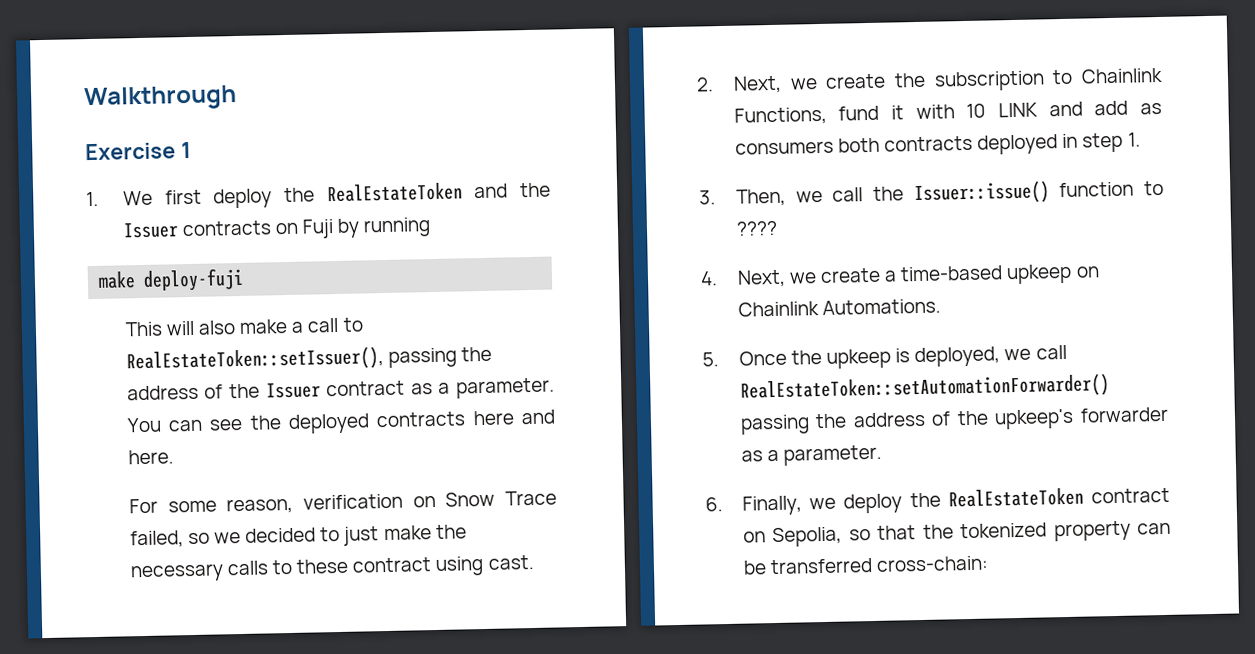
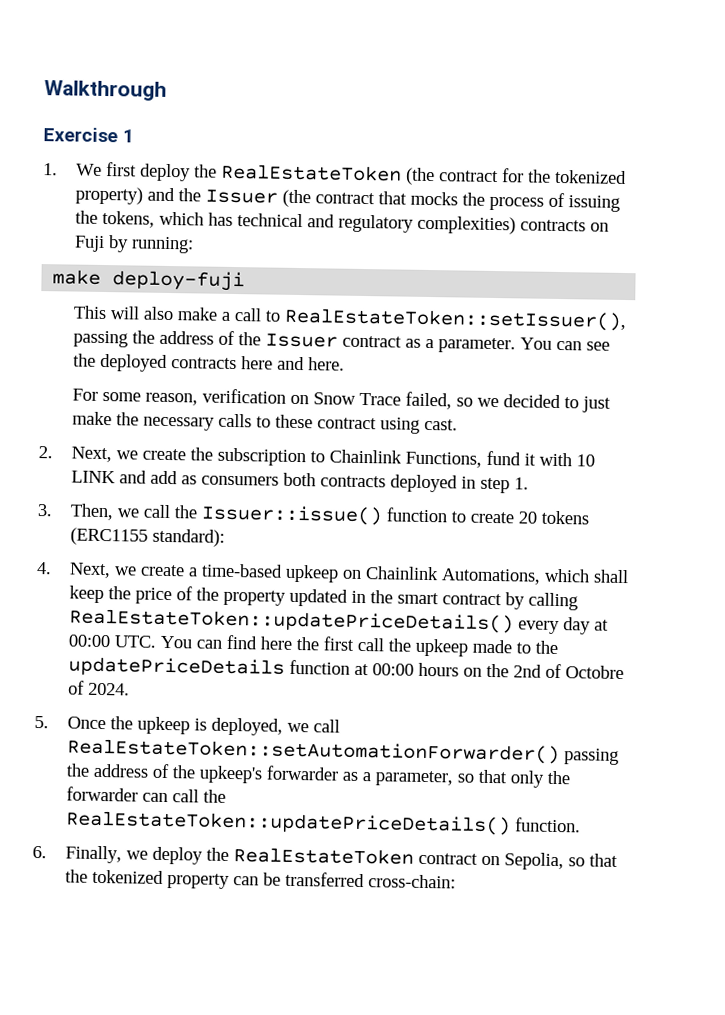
- 1. We first deploy the RealEstateToken and the Issuer contracts on Fuji by running
+ 1. We first deploy the RealEstateToken (the contract for the tokenized property) and the Issuer (the contract that mocks the process of issuing the tokens, which has technical and regulatory complexities) contracts on Fuji by running:
- 3. Then, we call the Issuer::issue() function to ????
+ 3. Then, we call the Issuer::issue() function to create 20 tokens (ERC1155 standard):
- 4. Next, we create a time-based upkeep on Chainlink Automations.
+ 4. Next, we create a time-based upkeep on Chainlink Automations, which shall keep the price of the property updated in the smart contract by calling RealEstateToken::updatePriceDetails() every day at 00:00 UTC. You can find here the first call the upkeep made to the updatePriceDetails function at 00:00 hours on the 2nd of Octobre of 2024.
- 5. Once the upkeep is deployed, we call RealEstateToken::setAutomationForwarder() passing the address of the upkeep's forwarder as a parameter.
+ 5. Once the upkeep is deployed, we call RealEstateToken::setAutomationForwarder() passing the address of the upkeep's forwarder as a parameter, so that only the forwarder can call the RealEstateToken::updatePriceDetails() function.

